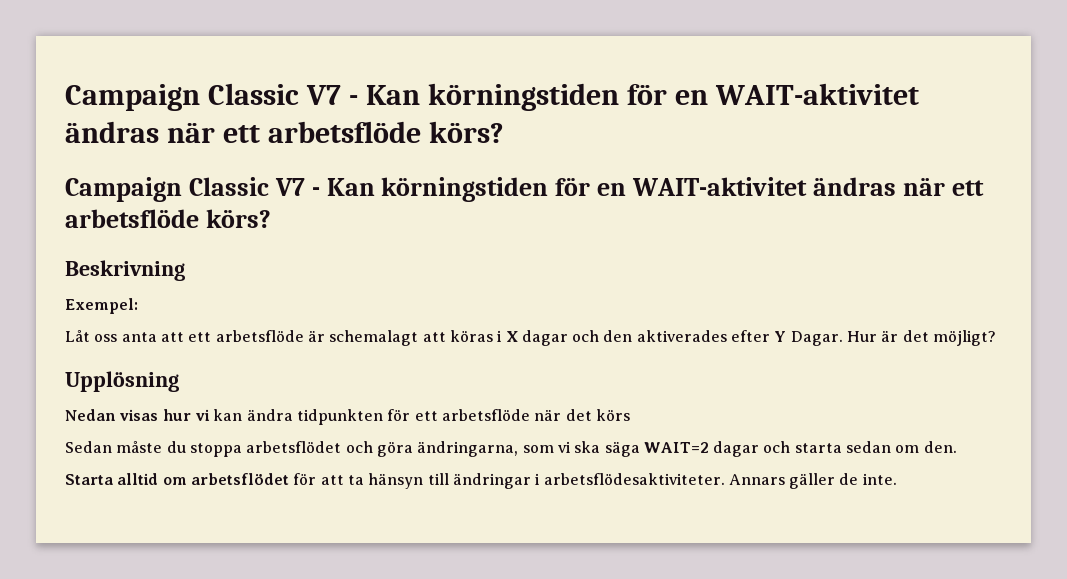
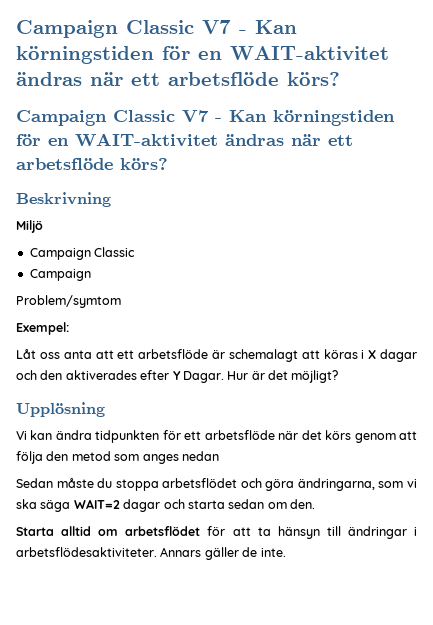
+ Miljö
+ Campaign Classic
+ Campaign
+ Problem/symtom
- Nedan visas hur vi kan ändra tidpunkten för ett arbetsflöde när det körs
+ Vi kan ändra tidpunkten för ett arbetsflöde när det körs genom att följa den metod som anges nedan

